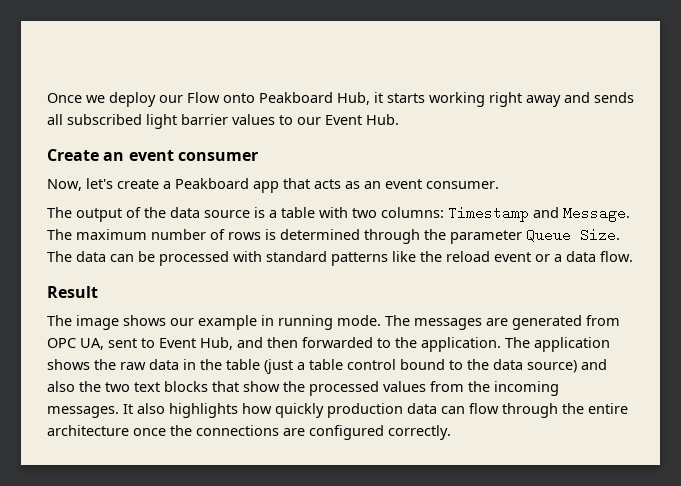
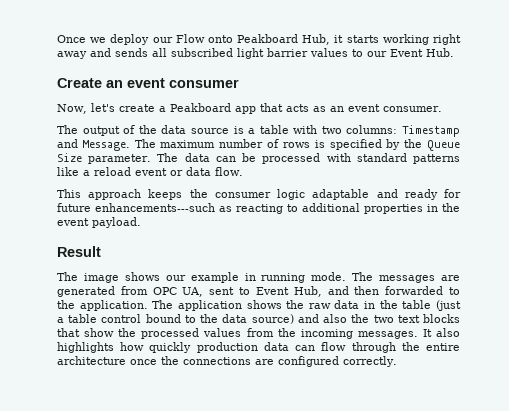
- The maximum number of rows is determined through the parameter Queue Size.
+ The maximum number of rows is specified by the Queue Size parameter.
- The data can be processed with standard patterns like the reload event or a data flow.
+ The data can be processed with standard patterns like a reload event or data flow.
+ This approach keeps the consumer logic adaptable and ready for future enhancements---such as reacting to additional properties in the event payload.

